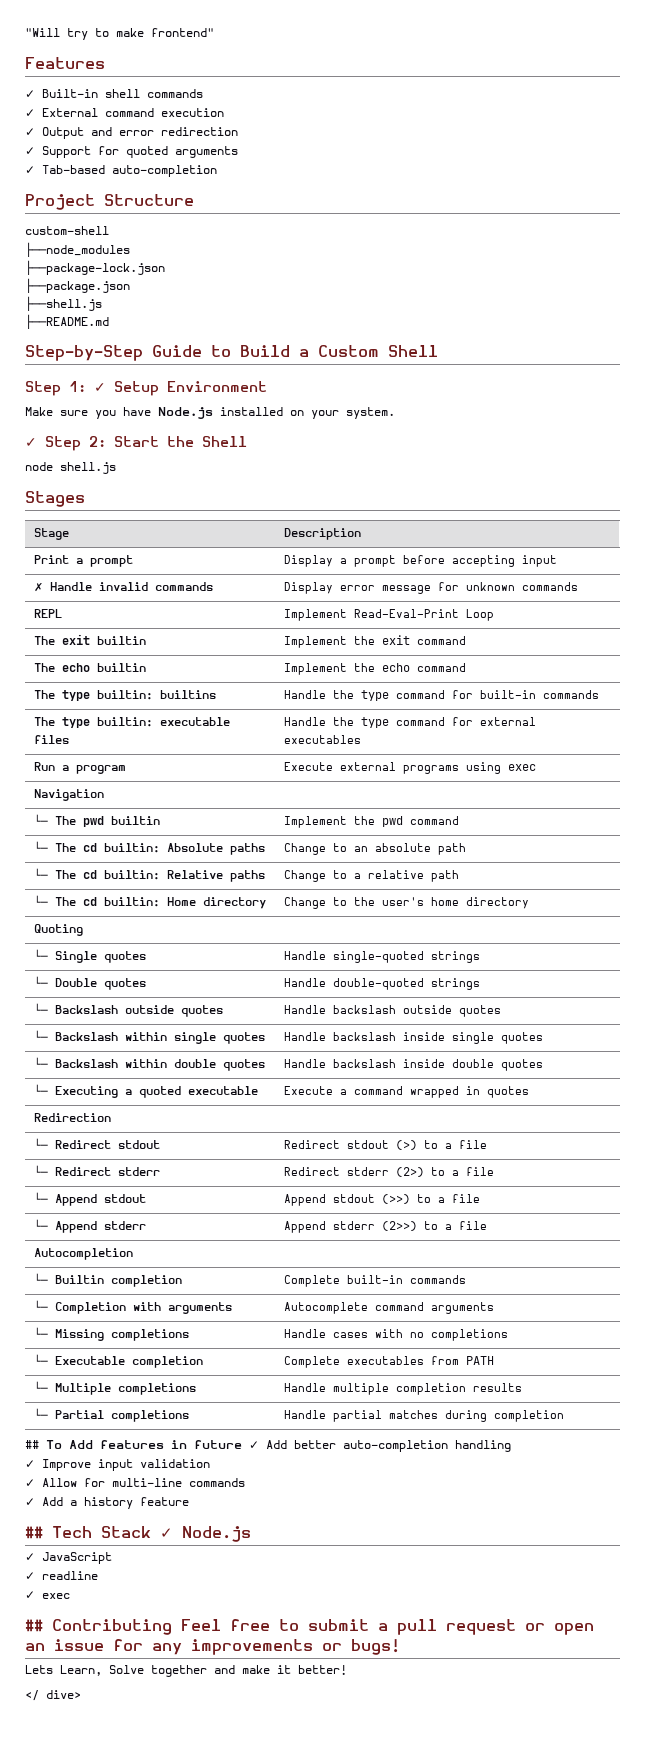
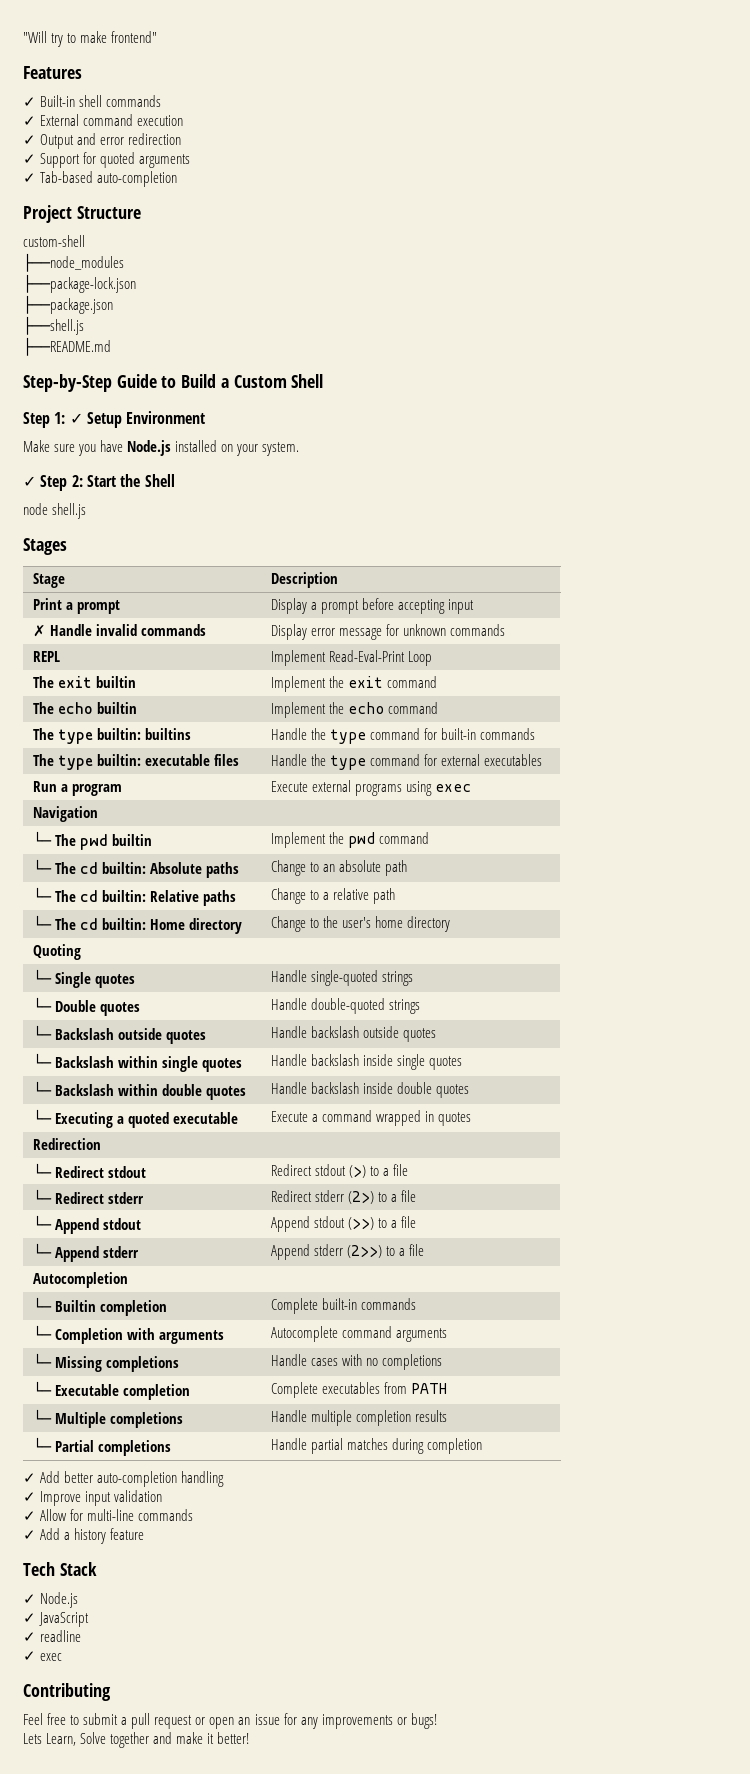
- ## To Add features in future ✓ Add better auto-completion handling
+ ✓ Add better auto-completion handling
- ## Tech Stack ✓ Node.js
+ Tech Stack
+ ✓ Node.js
- ## Contributing Feel free to submit a pull request or open an issue for any improvements or bugs!
+ Contributing
+ Feel free to submit a pull request or open an issue for any improvements or bugs!
- </ dive>

